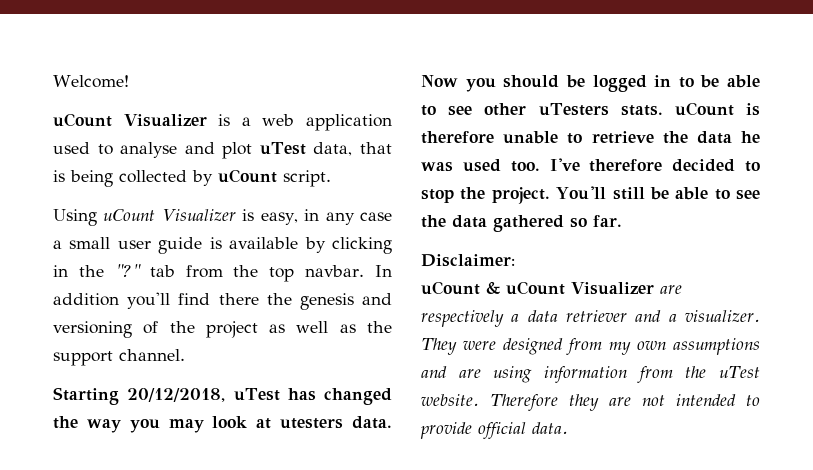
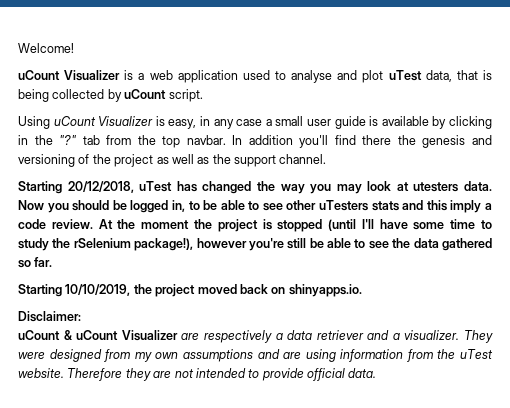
- Now you should be logged in to be able to see other uTesters stats. uCount is therefore unable to retrieve the data he was used too. I've therefore decided to stop the project. You'll still be able to see the data gathered so far.
+ Now you should be logged in, to be able to see other uTesters stats and this imply a code review. At the moment the project is stopped (until I'll have some time to study the rSelenium package!), however you're still be able to see the data gathered so far.
+ Starting 10/10/2019, the project moved back on shinyapps.io.

